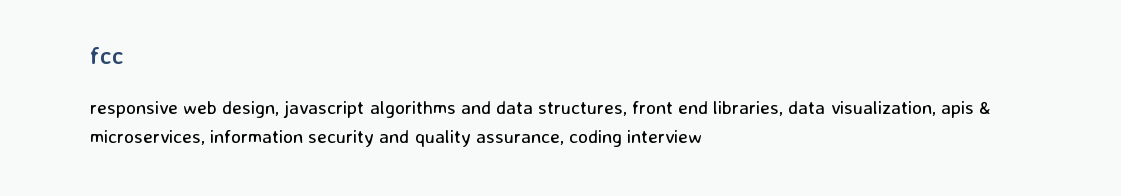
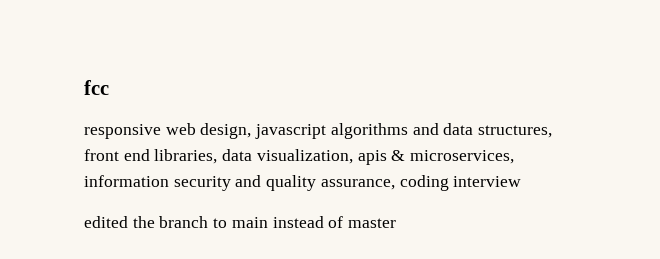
+ edited the branch to main instead of master

